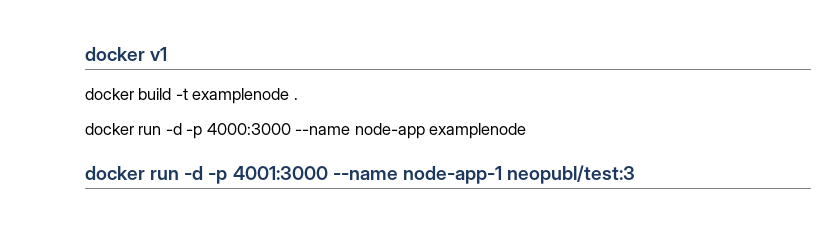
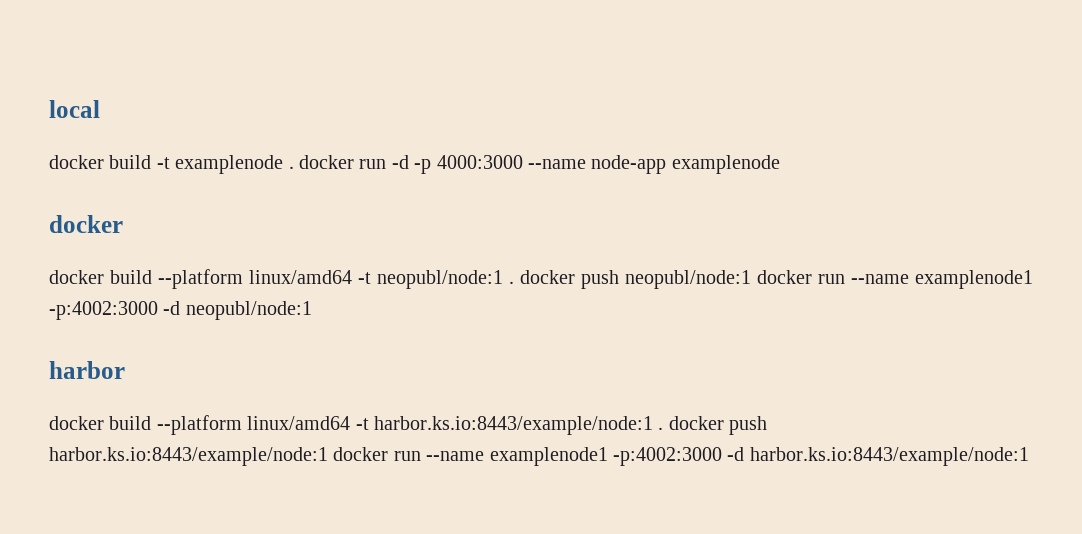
- docker v1
+ local
- docker build -t examplenode .
- docker run -d -p 4000:3000 --name node-app examplenode
- docker run -d -p 4001:3000 --name node-app-1 neopubl/test:3
+ docker build -t examplenode . docker run -d -p 4000:3000 --name node-app examplenode
+ docker
+ docker build --platform linux/amd64 -t neopubl/node:1 . docker push neopubl/node:1 docker run --name examplenode1 -p:4002:3000 -d neopubl/node:1
+ harbor
+ docker build --platform linux/amd64 -t harbor.ks.io:8443/example/node:1 . docker push harbor.ks.io:8443/example/node:1 docker run --name examplenode1 -p:4002:3000 -d harbor.ks.io:8443/example/node:1

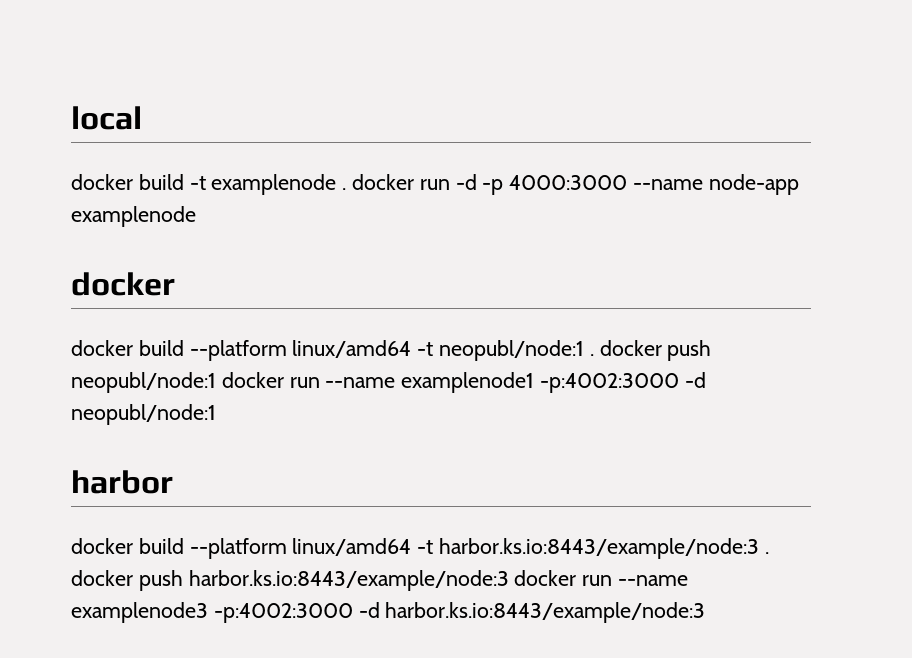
- docker build --platform linux/amd64 -t harbor.ks.io:8443/example/node:1 . docker push harbor.ks.io:8443/example/node:1 docker run --name examplenode1 -p:4002:3000 -d harbor.ks.io:8443/example/node:1
+ docker build --platform linux/amd64 -t harbor.ks.io:8443/example/node:3 . docker push harbor.ks.io:8443/example/node:3 docker run --name examplenode3 -p:4002:3000 -d harbor.ks.io:8443/example/node:3

